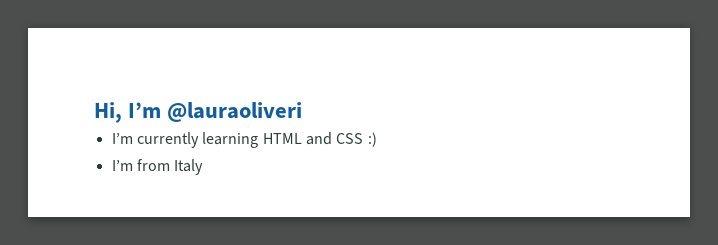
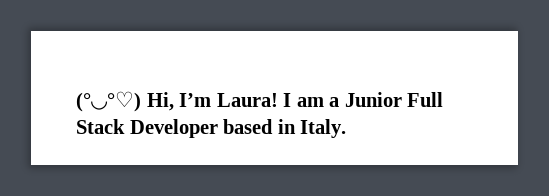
- Hi, I’m @lauraoliveri
- I’m currently learning HTML and CSS :)
- I’m from Italy
+ (°◡°♡) Hi, I’m Laura! I am a Junior Full Stack Developer based in Italy.

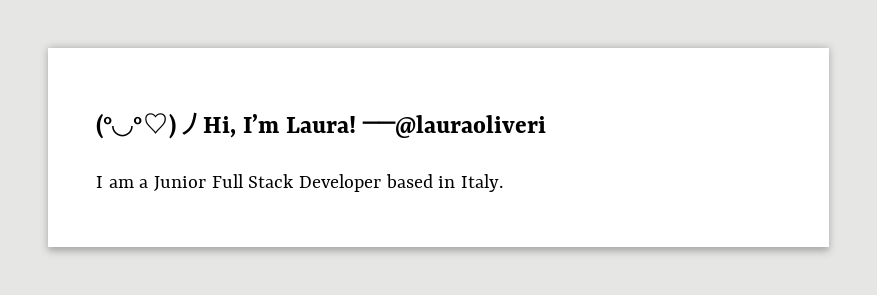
- (°◡°♡) Hi, I’m Laura! I am a Junior Full Stack Developer based in Italy.
+ (°◡°♡)ノHi, I’m Laura! ──@lauraoliveri
+ I am a Junior Full Stack Developer based in Italy.

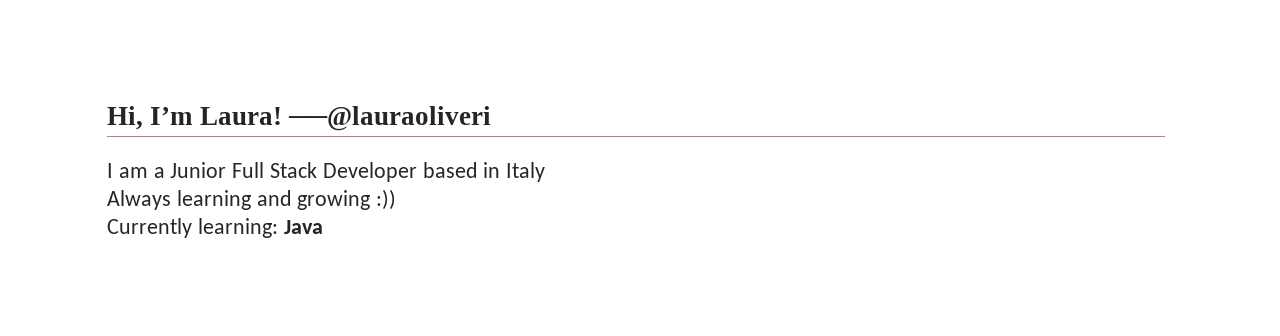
- (°◡°♡)ノHi, I’m Laura!
+ Hi, I’m Laura!
- I am a Junior Full Stack Developer based in Italy.
+ I am a Junior Full Stack Developer based in Italy
+ Always learning and growing :))
+ Currently learning: Java

